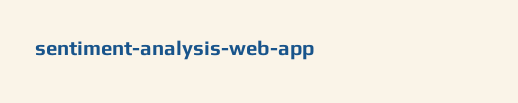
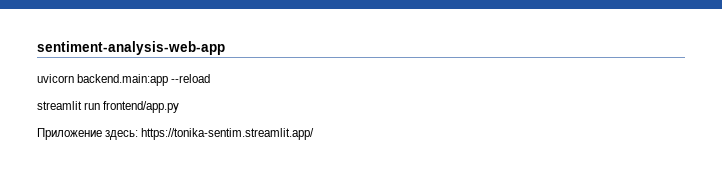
+ uvicorn backend.main:app --reload
+ streamlit run frontend/app.py
+ Приложение здесь: https://tonika-sentim.streamlit.app/

